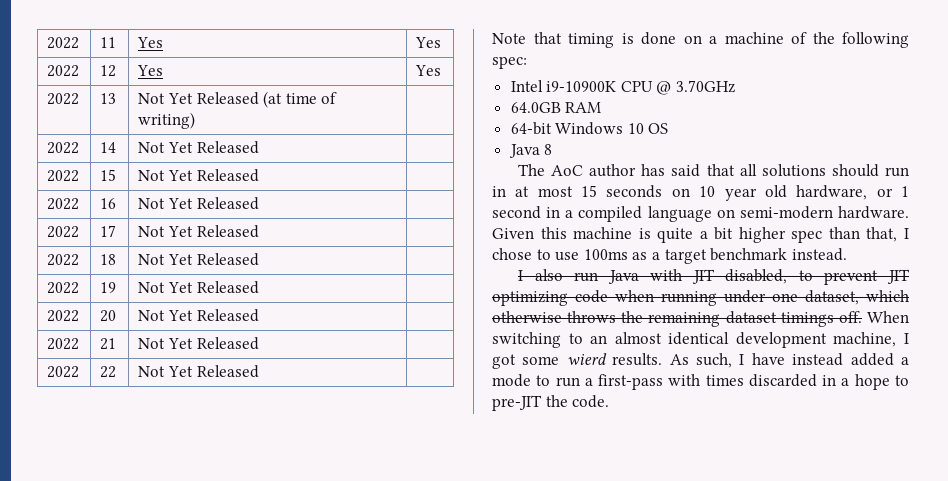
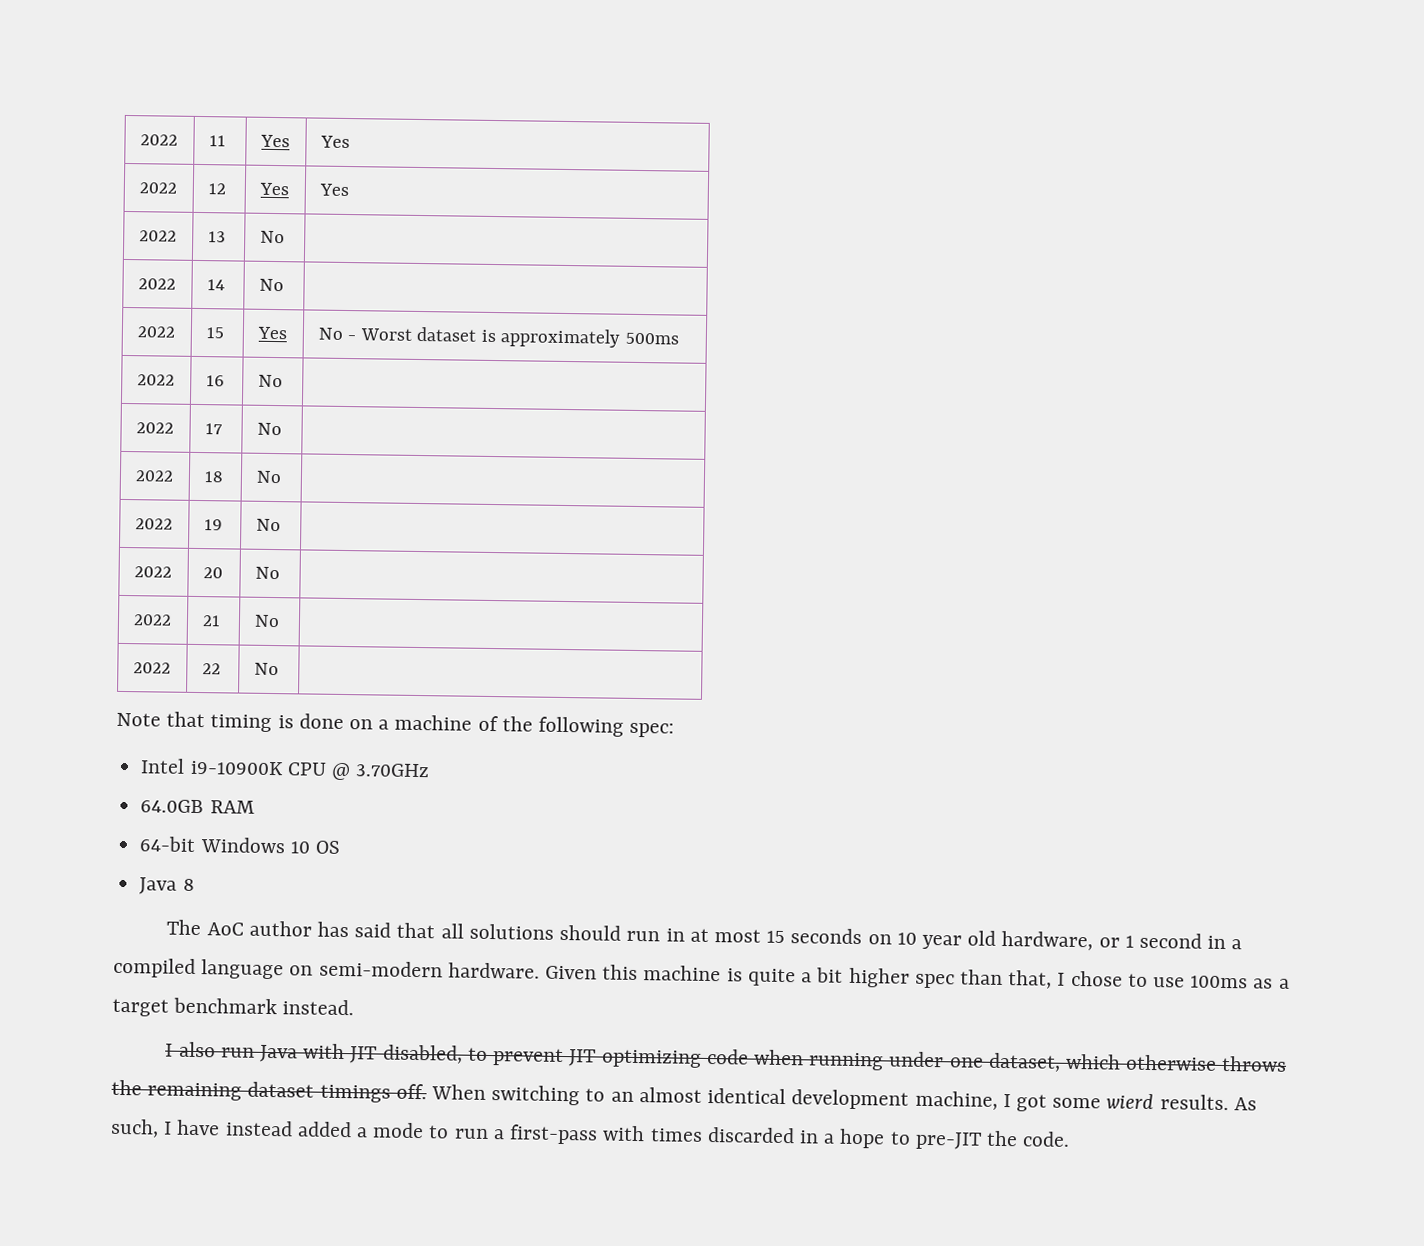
- 2022 | 13 | Not Yet Released (at time of writing) |
+ 2022 | 13 | No |
- 2022 | 14 | Not Yet Released |
+ 2022 | 14 | No |
- 2022 | 15 | Not Yet Released |
+ 2022 | 15 | Yes | No - Worst dataset is approximately 500ms
- 2022 | 16 | Not Yet Released |
+ 2022 | 16 | No |
- 2022 | 17 | Not Yet Released |
+ 2022 | 17 | No |
- 2022 | 18 | Not Yet Released |
+ 2022 | 18 | No |
- 2022 | 19 | Not Yet Released |
+ 2022 | 19 | No |
- 2022 | 20 | Not Yet Released |
+ 2022 | 20 | No |
- 2022 | 21 | Not Yet Released |
+ 2022 | 21 | No |
- 2022 | 22 | Not Yet Released |
+ 2022 | 22 | No |

